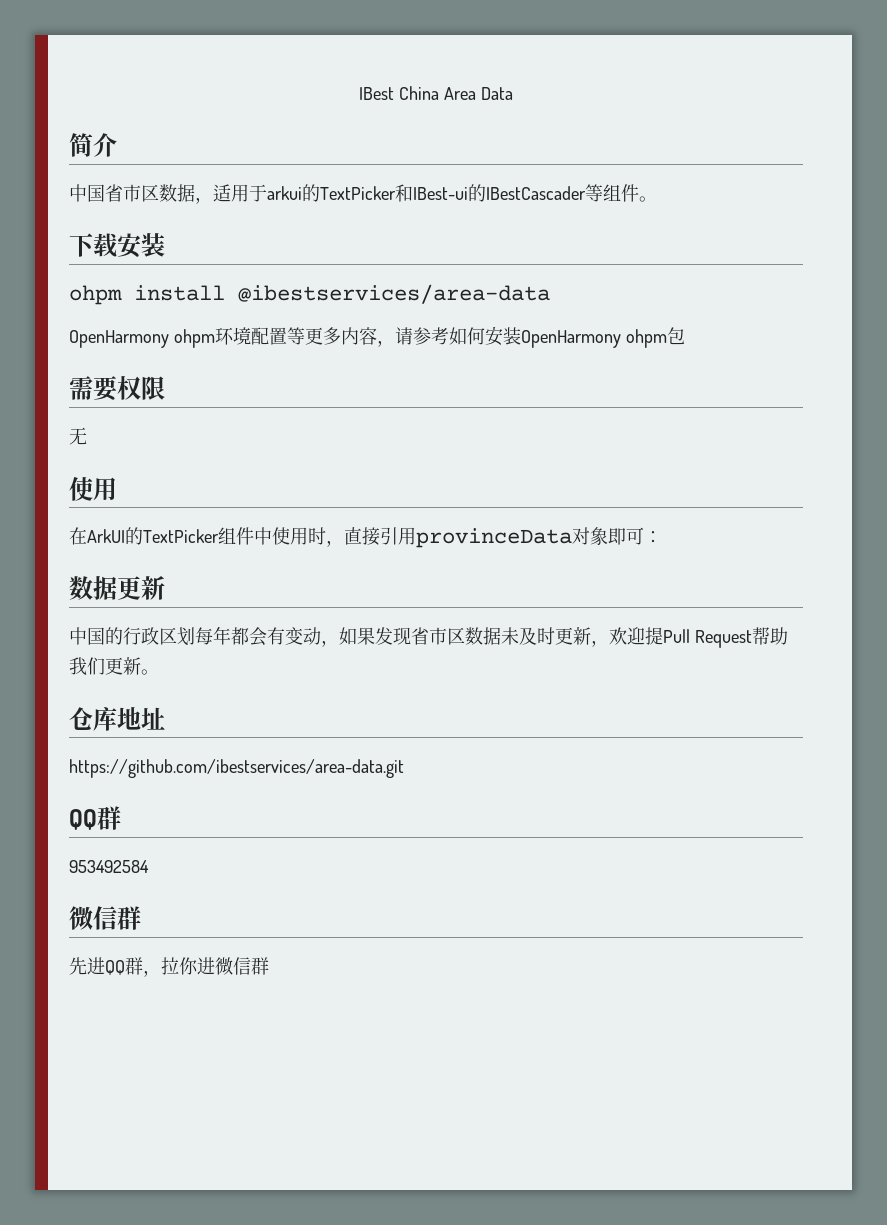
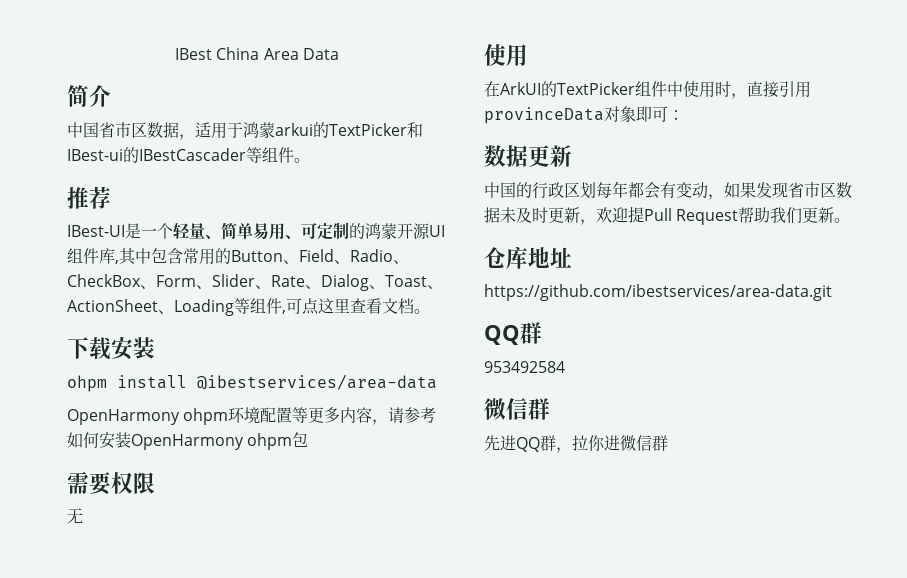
- 中国省市区数据，适用于arkui的TextPicker和IBest-ui的IBestCascader等组件。
+ 中国省市区数据，适用于鸿蒙arkui的TextPicker和IBest-ui的IBestCascader等组件。
+ 推荐
+ IBest-UI是一个轻量、简单易用、可定制的鸿蒙开源UI组件库,其中包含常用的Button、Field、Radio、CheckBox、Form、Slider、Rate、Dialog、Toast、ActionSheet、Loading等组件,可点这里查看文档。

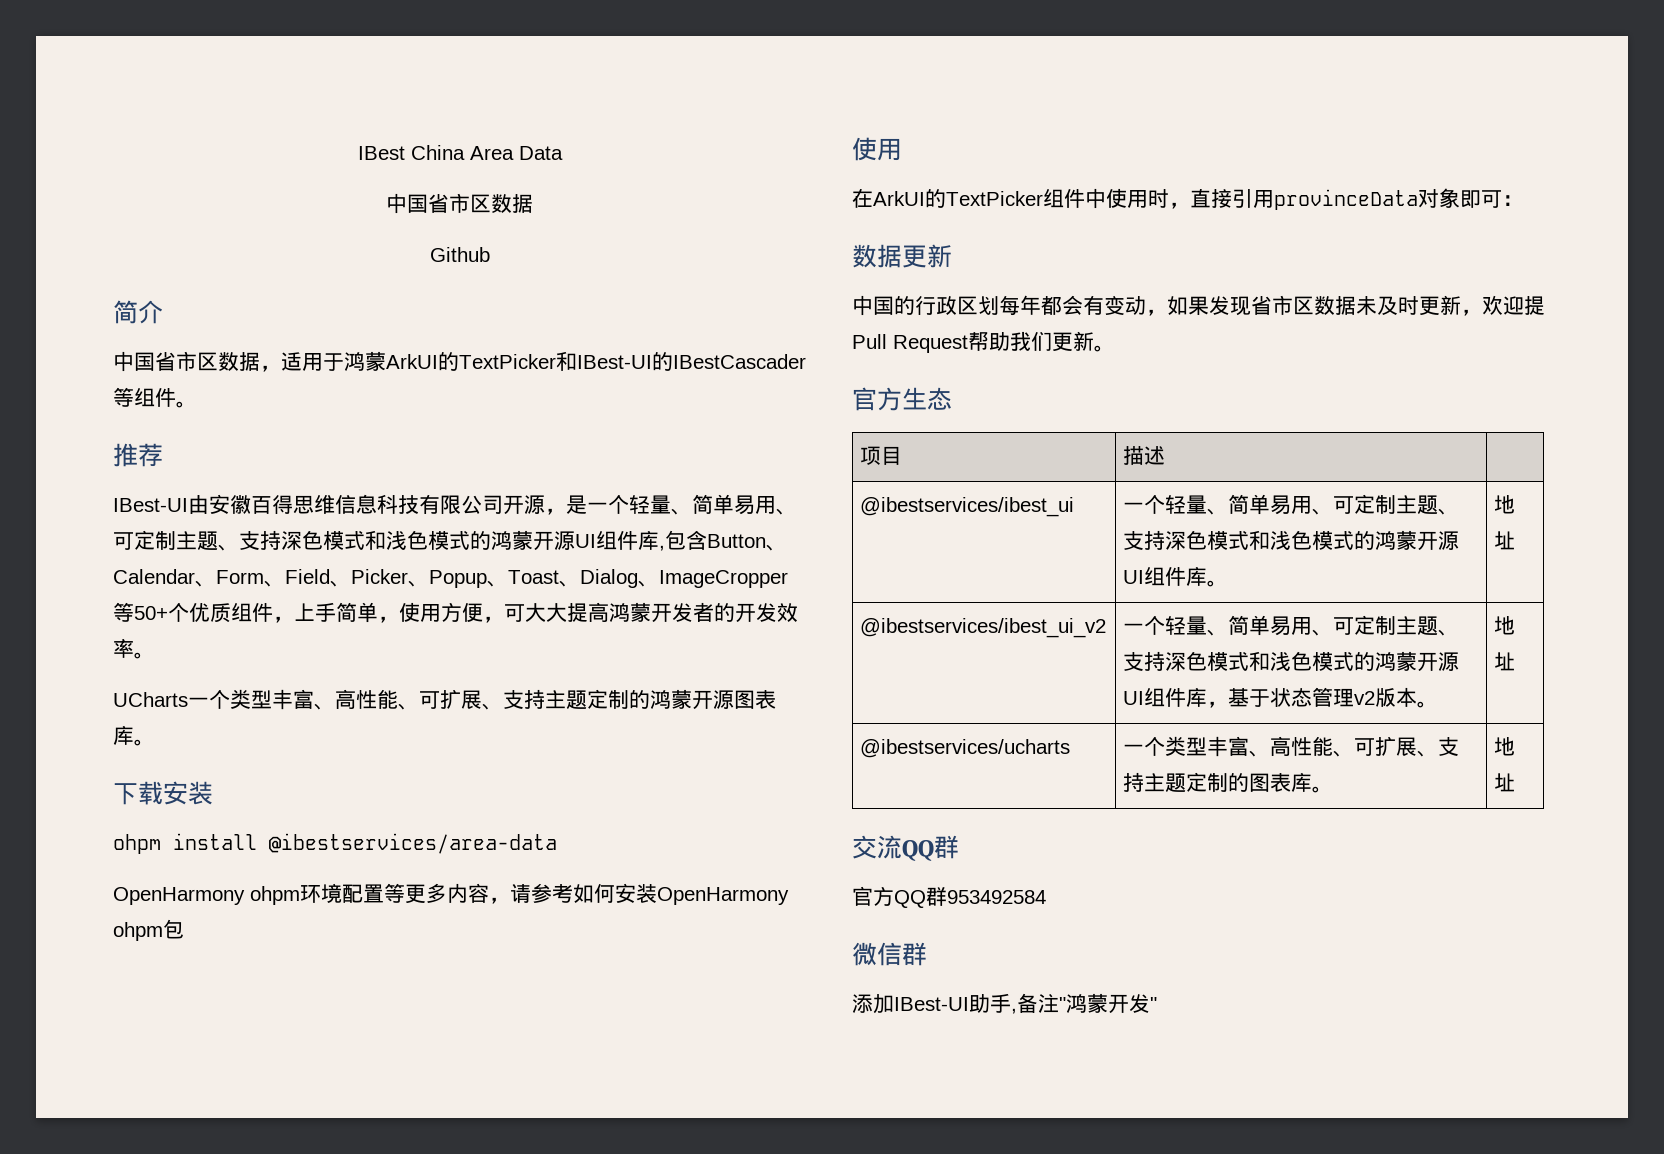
  IBest China Area Data
+ 中国省市区数据
+ Github
- 中国省市区数据，适用于鸿蒙arkui的TextPicker和IBest-ui的IBestCascader等组件。
+ 中国省市区数据，适用于鸿蒙ArkUI的TextPicker和IBest-UI的IBestCascader等组件。
- IBest-UI是一个轻量、简单易用、可定制的鸿蒙开源UI组件库,其中包含常用的Button、Field、Radio、CheckBox、Form、Slider、Rate、Dialog、Toast、ActionSheet、Loading等组件,可点这里查看文档。
+ IBest-UI由安徽百得思维信息科技有限公司开源，是一个轻量、简单易用、可定制主题、支持深色模式和浅色模式的鸿蒙开源UI组件库,包含Button、Calendar、Form、Field、Picker、Popup、Toast、Dialog、ImageCropper等50+个优质组件，上手简单，使用方便，可大大提高鸿蒙开发者的开发效率。
+ UCharts一个类型丰富、高性能、可扩展、支持主题定制的鸿蒙开源图表库。
- 需要权限
- 无
- 仓库地址
- https://github.com/ibestservices/area-data.git
- QQ群
+ 官方生态
+ 项目 | 描述 |
+ @ibestservices/ibest_ui | 一个轻量、简单易用、可定制主题、支持深色模式和浅色模式的鸿蒙开源UI组件库。 | 地址
+ @ibestservices/ibest_ui_v2 | 一个轻量、简单易用、可定制主题、支持深色模式和浅色模式的鸿蒙开源UI组件库，基于状态管理v2版本。 | 地址
+ @ibestservices/ucharts | 一个类型丰富、高性能、可扩展、支持主题定制的图表库。 | 地址
+ 交流QQ群
- 953492584
+ 官方QQ群953492584
- 先进QQ群，拉你进微信群
+ 添加IBest-UI助手,备注"鸿蒙开发"

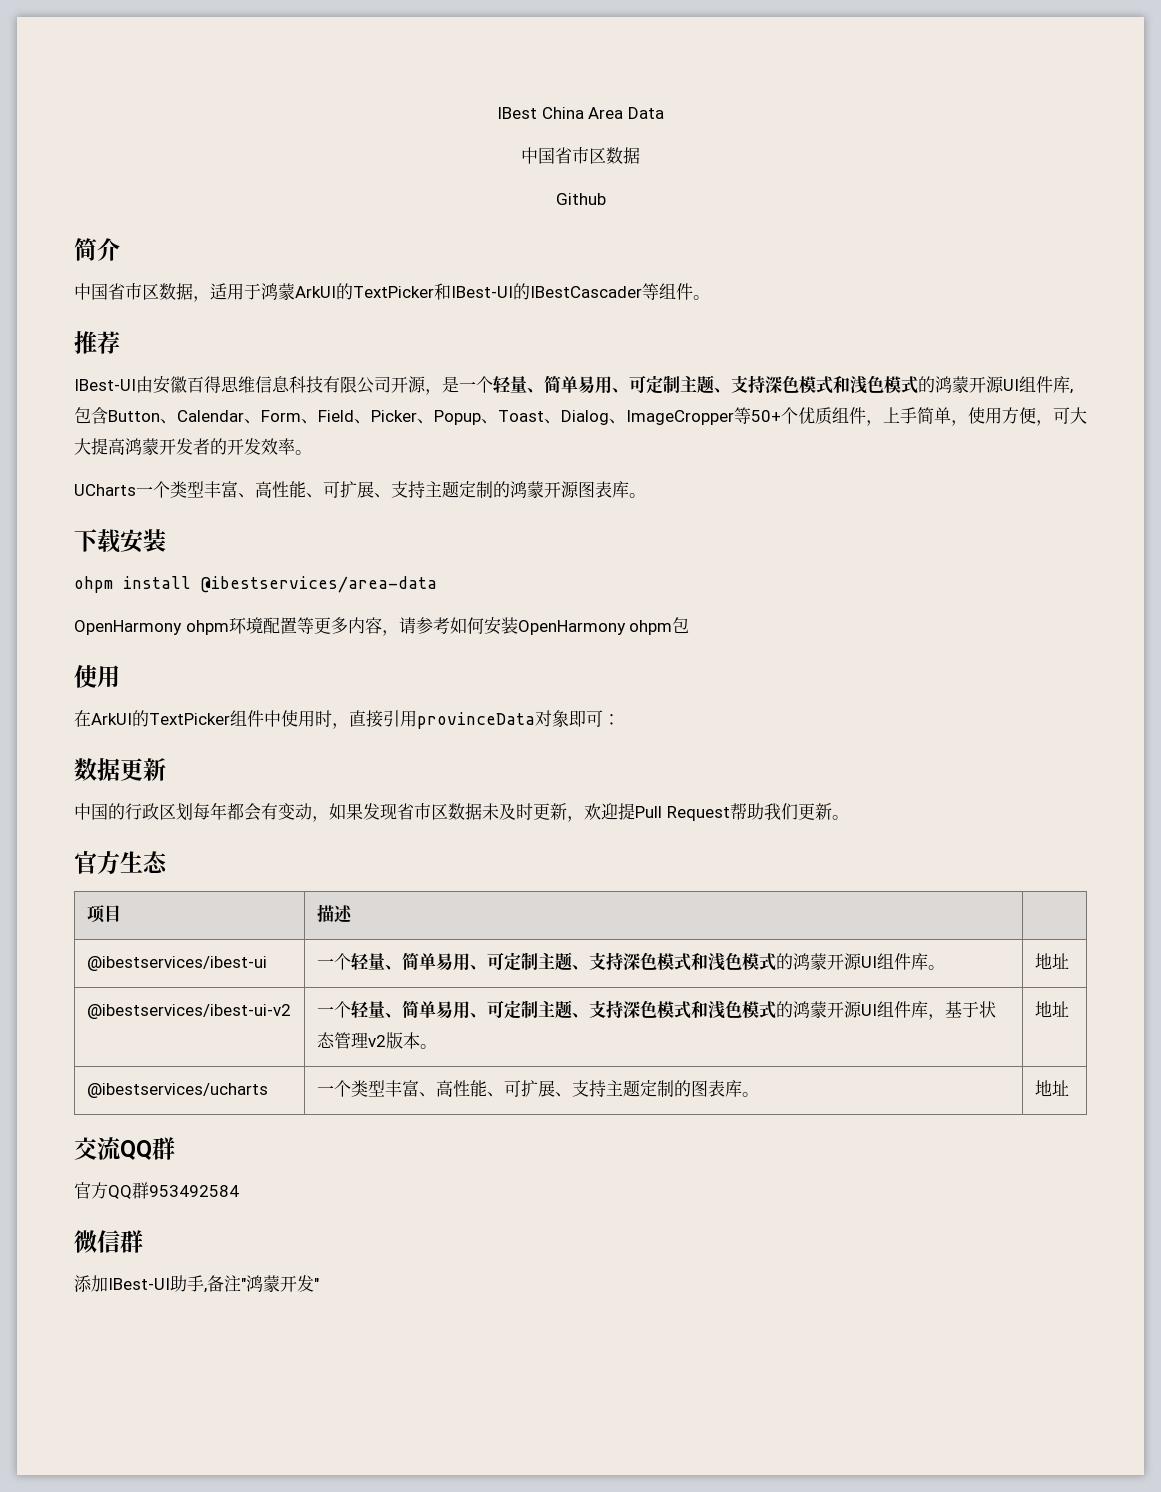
- @ibestservices/ibest_ui | 一个轻量、简单易用、可定制主题、支持深色模式和浅色模式的鸿蒙开源UI组件库。 | 地址
+ @ibestservices/ibest-ui | 一个轻量、简单易用、可定制主题、支持深色模式和浅色模式的鸿蒙开源UI组件库。 | 地址
- @ibestservices/ibest_ui_v2 | 一个轻量、简单易用、可定制主题、支持深色模式和浅色模式的鸿蒙开源UI组件库，基于状态管理v2版本。 | 地址
+ @ibestservices/ibest-ui-v2 | 一个轻量、简单易用、可定制主题、支持深色模式和浅色模式的鸿蒙开源UI组件库，基于状态管理v2版本。 | 地址

